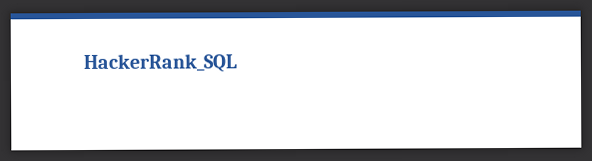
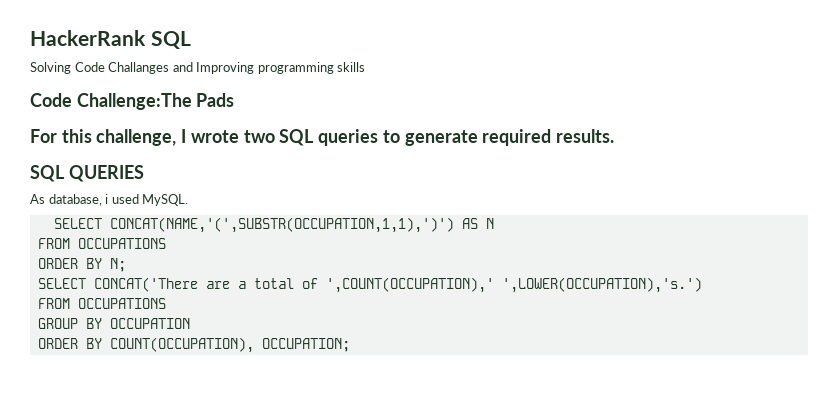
- HackerRank_SQL
+ HackerRank SQL
+ Solving Code Challanges and Improving programming skills
+ Code Challenge:The Pads
+ For this challenge, I wrote two SQL queries to generate required results.
+ SQL QUERIES
+ As database, i used MySQL.
+ SELECT CONCAT(NAME,'(',SUBSTR(OCCUPATION,1,1),')') AS N
+ FROM OCCUPATIONS
+ ORDER BY N;
+ SELECT CONCAT('There are a total of ',COUNT(OCCUPATION),' ',LOWER(OCCUPATION),'s.')
+ FROM OCCUPATIONS
+ GROUP BY OCCUPATION
+ ORDER BY COUNT(OCCUPATION), OCCUPATION;

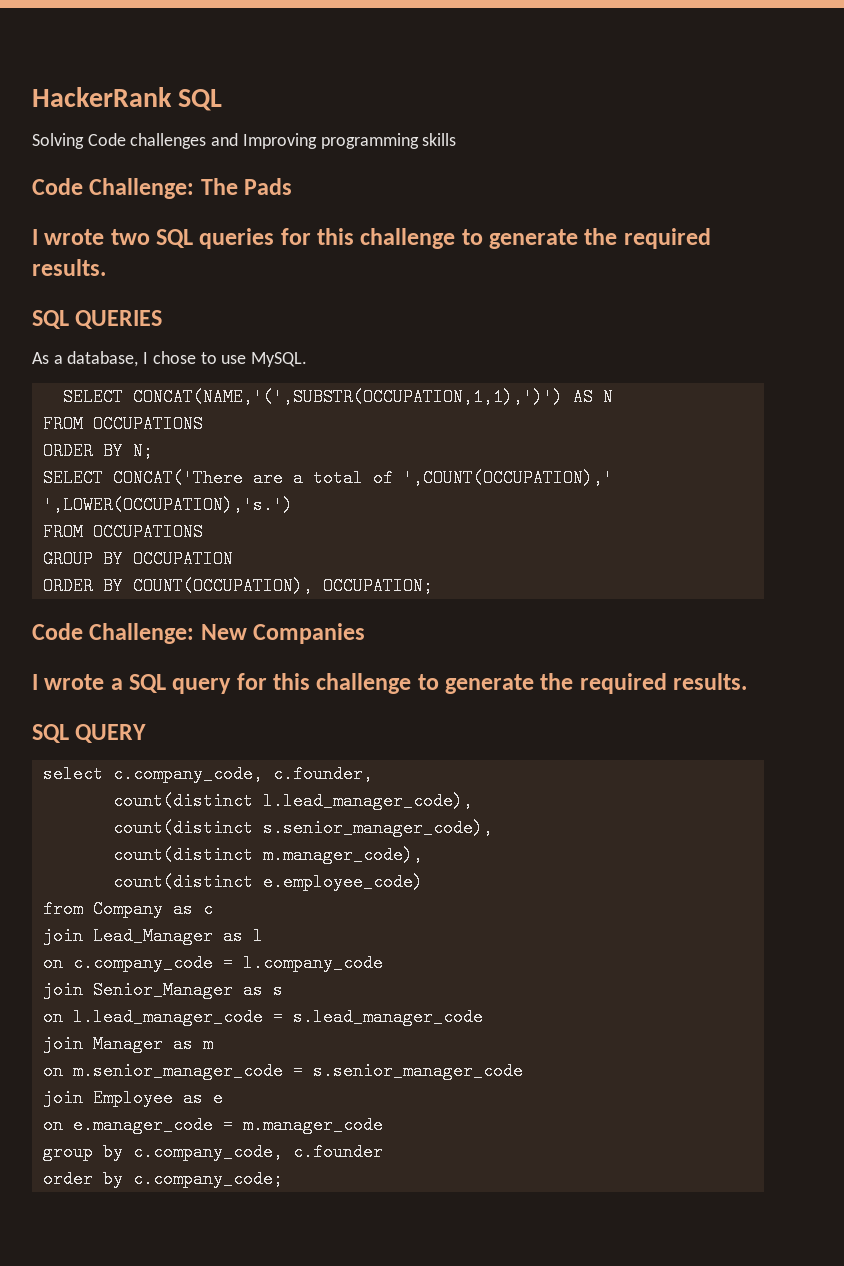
- Solving Code Challanges and Improving programming skills
+ Solving Code challenges and Improving programming skills
- Code Challenge:The Pads
+ Code Challenge: The Pads
- For this challenge, I wrote two SQL queries to generate required results.
+ I wrote two SQL queries for this challenge to generate the required results.
- As database, i used MySQL.
+ As a database, I chose to use MySQL.
+ Code Challenge: New Companies
+ I wrote a SQL query for this challenge to generate the required results.
+ SQL QUERY
+ select c.company_code, c.founder,
+ count(distinct l.lead_manager_code),
+ count(distinct s.senior_manager_code),
+ count(distinct m.manager_code),
+ count(distinct e.employee_code)
+ from Company as c
+ join Lead_Manager as l
+ on c.company_code = l.company_code
+ join Senior_Manager as s
+ on l.lead_manager_code = s.lead_manager_code
+ join Manager as m
+ on m.senior_manager_code = s.senior_manager_code
+ join Employee as e
+ on e.manager_code = m.manager_code
+ group by c.company_code, c.founder
+ order by c.company_code;

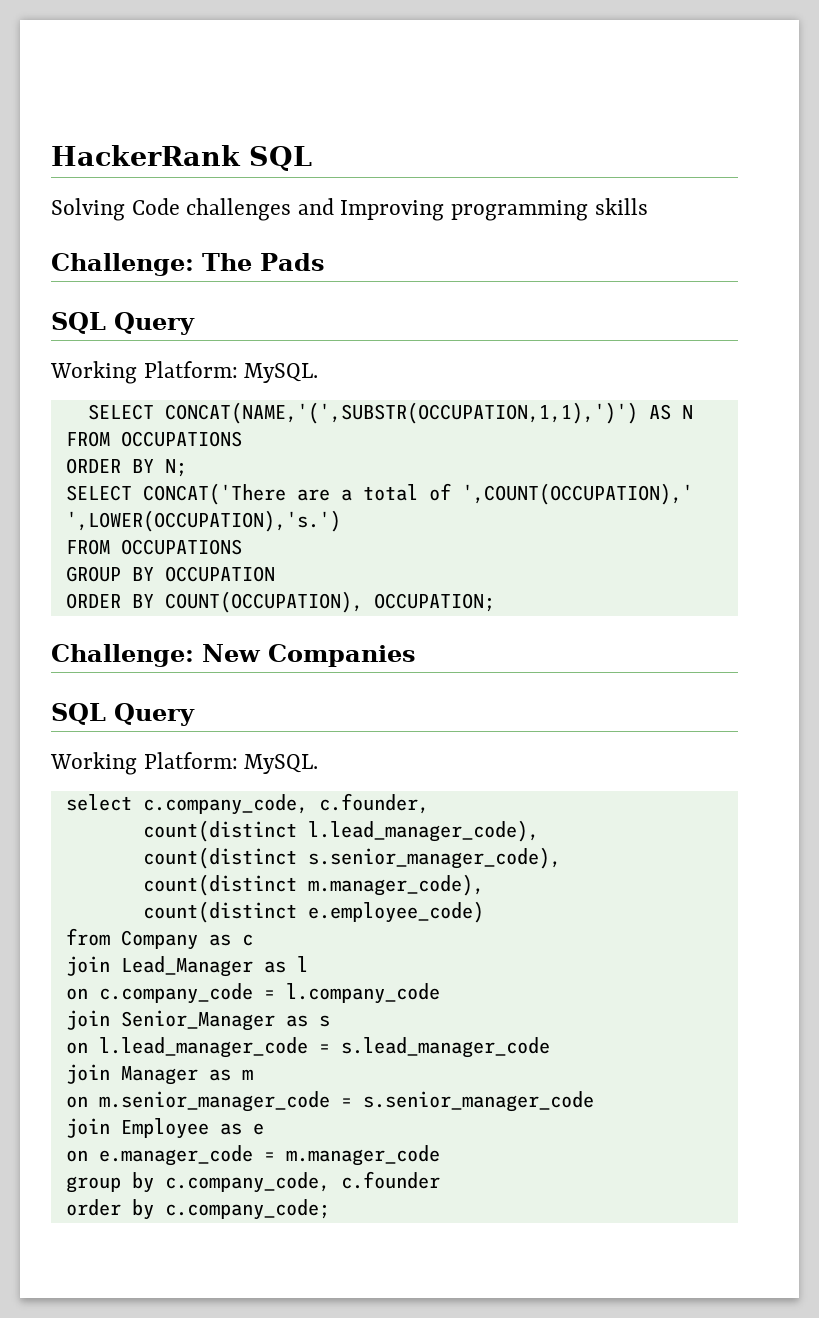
- Code Challenge: The Pads
- I wrote two SQL queries for this challenge to generate the required results.
- SQL QUERIES
- As a database, I chose to use MySQL.
+ Challenge: The Pads
+ SQL Query
+ Working Platform: MySQL.
- Code Challenge: New Companies
- I wrote a SQL query for this challenge to generate the required results.
- SQL QUERY
+ Challenge: New Companies
+ SQL Query
+ Working Platform: MySQL.

